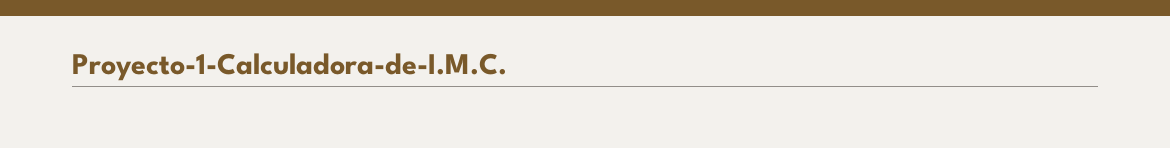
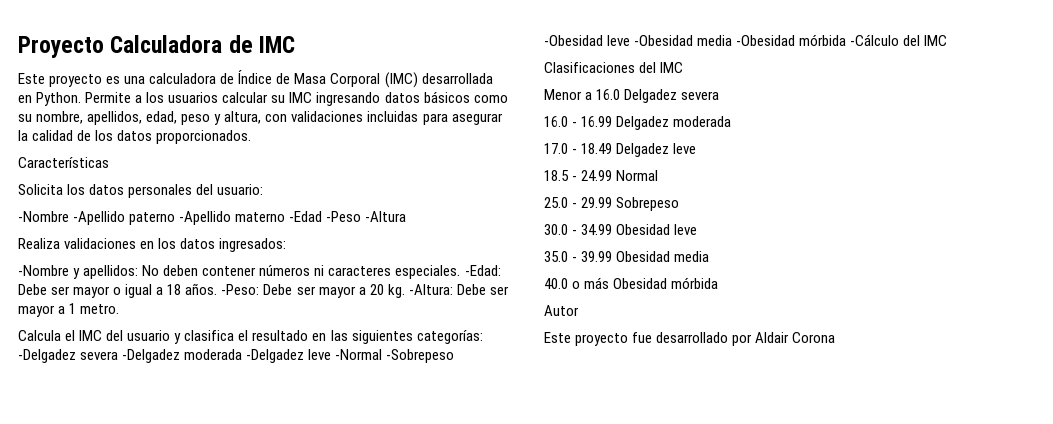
- Proyecto-1-Calculadora-de-I.M.C.
+ Proyecto Calculadora de IMC
+ Este proyecto es una calculadora de Índice de Masa Corporal (IMC) desarrollada en Python. Permite a los usuarios calcular su IMC ingresando datos básicos como su nombre, apellidos, edad, peso y altura, con validaciones incluidas para asegurar la calidad de los datos proporcionados.
+ Características
+ Solicita los datos personales del usuario:
+ -Nombre -Apellido paterno -Apellido materno -Edad -Peso -Altura
+ Realiza validaciones en los datos ingresados:
+ -Nombre y apellidos: No deben contener números ni caracteres especiales. -Edad: Debe ser mayor o igual a 18 años. -Peso: Debe ser mayor a 20 kg. -Altura: Debe ser mayor a 1 metro.
+ Calcula el IMC del usuario y clasifica el resultado en las siguientes categorías: -Delgadez severa -Delgadez moderada -Delgadez leve -Normal -Sobrepeso -Obesidad leve -Obesidad media -Obesidad mórbida -Cálculo del IMC
+ Clasificaciones del IMC
+ Menor a 16.0 Delgadez severa
+ 16.0 - 16.99 Delgadez moderada
+ 17.0 - 18.49 Delgadez leve
+ 18.5 - 24.99 Normal
+ 25.0 - 29.99 Sobrepeso
+ 30.0 - 34.99 Obesidad leve
+ 35.0 - 39.99 Obesidad media
+ 40.0 o más Obesidad mórbida
+ Autor
+ Este proyecto fue desarrollado por Aldair Corona

